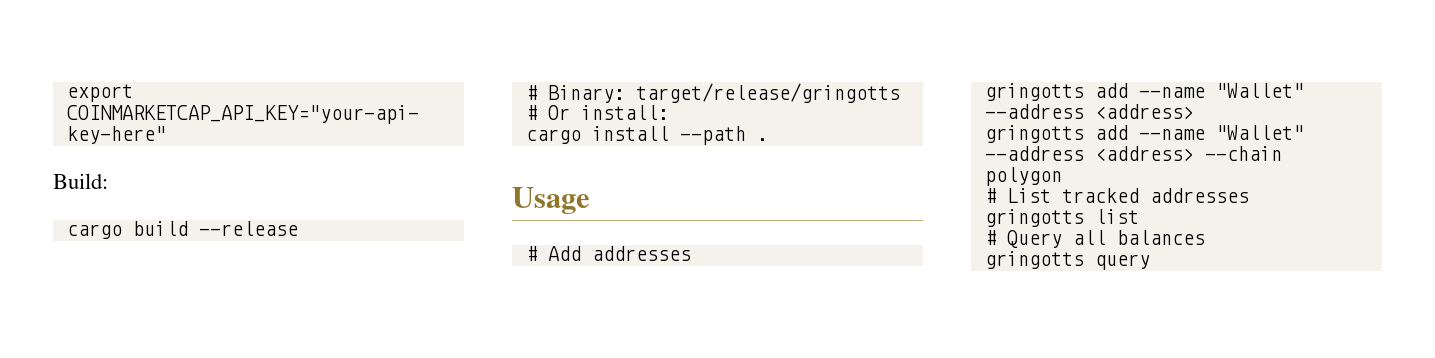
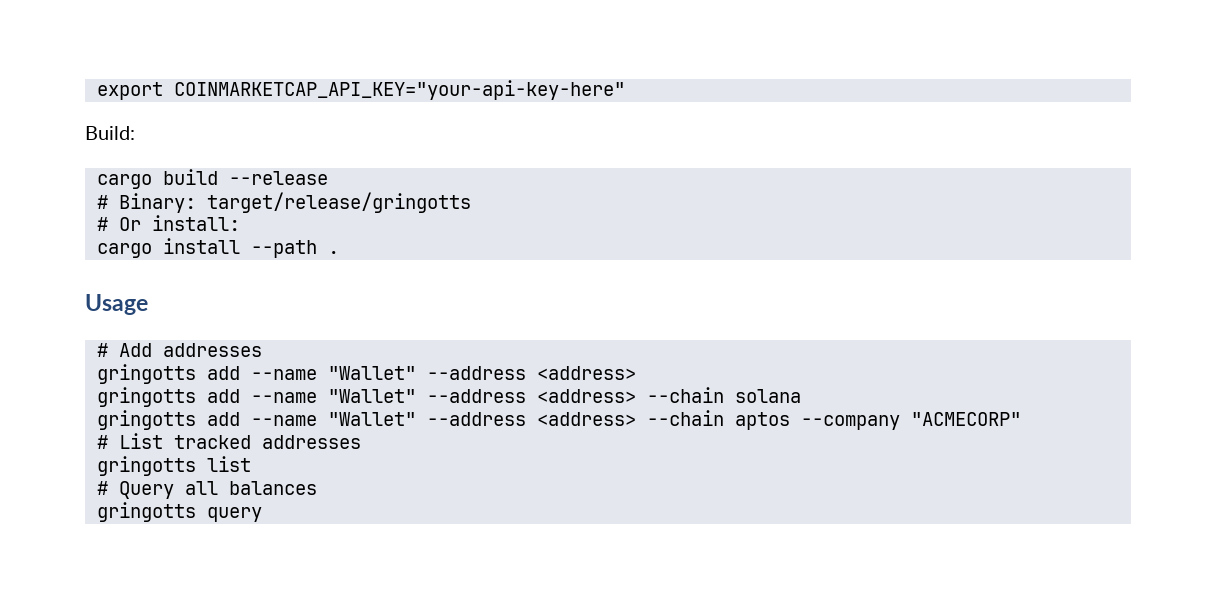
- gringotts add --name "Wallet" --address <address> --chain polygon
+ gringotts add --name "Wallet" --address <address> --chain solana
+ gringotts add --name "Wallet" --address <address> --chain aptos --company "ACMECORP"

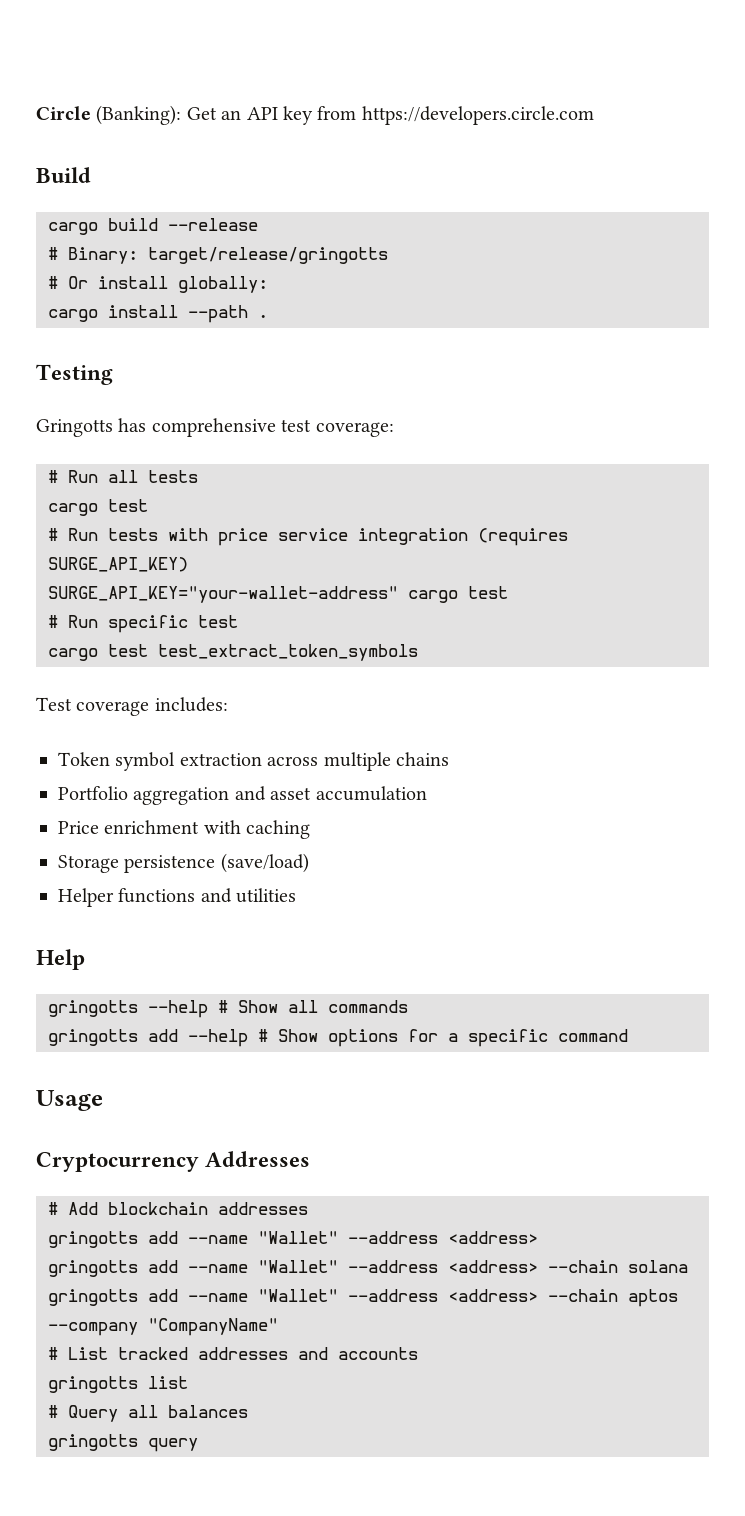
- export COINMARKETCAP_API_KEY="your-api-key-here"
- Build:
+ Circle (Banking): Get an API key from https://developers.circle.com
+ Build
- # Or install:
+ # Or install globally:
+ Testing
+ Gringotts has comprehensive test coverage:
+ # Run all tests
+ cargo test
+ # Run tests with price service integration (requires SURGE_API_KEY)
+ SURGE_API_KEY="your-wallet-address" cargo test
+ # Run specific test
+ cargo test test_extract_token_symbols
+ Test coverage includes:
+ Token symbol extraction across multiple chains
+ Portfolio aggregation and asset accumulation
+ Price enrichment with caching
+ Storage persistence (save/load)
+ Helper functions and utilities
+ Help
+ gringotts --help # Show all commands
+ gringotts add --help # Show options for a specific command
+ Cryptocurrency Addresses
- # Add addresses
+ # Add blockchain addresses
- gringotts add --name "Wallet" --address <address> --chain aptos --company "ACMECORP"
+ gringotts add --name "Wallet" --address <address> --chain aptos --company "CompanyName"
- # List tracked addresses
+ # List tracked addresses and accounts

